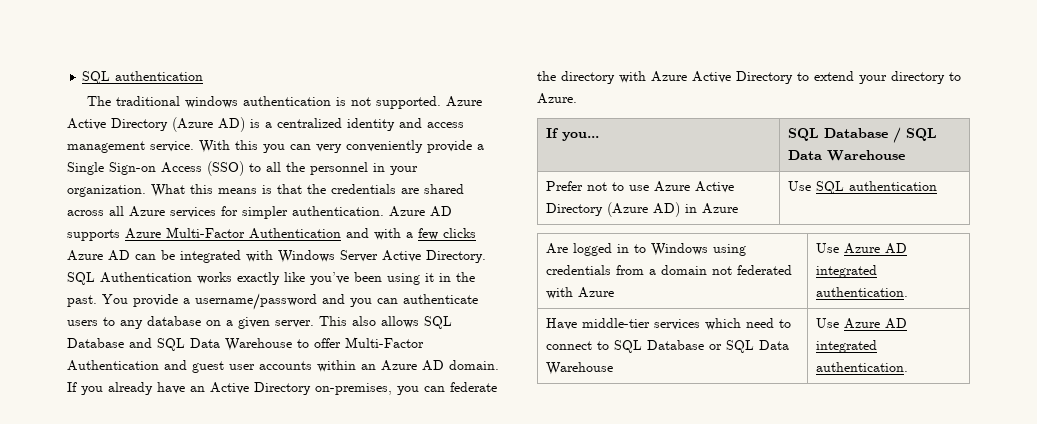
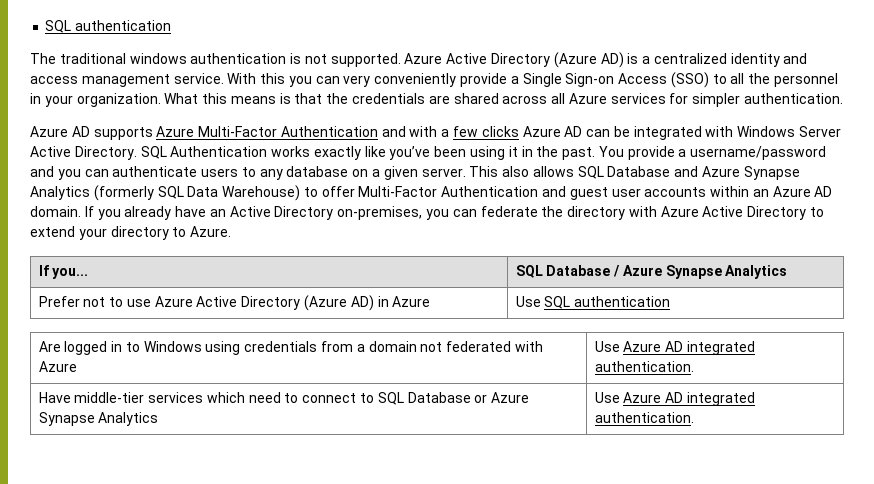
- What this means is that the credentials are shared across all Azure services for simpler authentication. Azure AD supports Azure Multi-Factor Authentication and with a few clicks Azure AD can be integrated with Windows Server Active Directory.
+ What this means is that the credentials are shared across all Azure services for simpler authentication.
+ Azure AD supports Azure Multi-Factor Authentication and with a few clicks Azure AD can be integrated with Windows Server Active Directory.
- This also allows SQL Database and SQL Data Warehouse to offer Multi-Factor Authentication and guest user accounts within an Azure AD domain.
+ This also allows SQL Database and Azure Synapse Analytics (formerly SQL Data Warehouse) to offer Multi-Factor Authentication and guest user accounts within an Azure AD domain.
- If you... | SQL Database / SQL Data Warehouse
+ If you... | SQL Database / Azure Synapse Analytics
- Have middle-tier services which need to connect to SQL Database or SQL Data Warehouse | Use Azure AD integrated authentication.
+ Have middle-tier services which need to connect to SQL Database or Azure Synapse Analytics | Use Azure AD integrated authentication.

